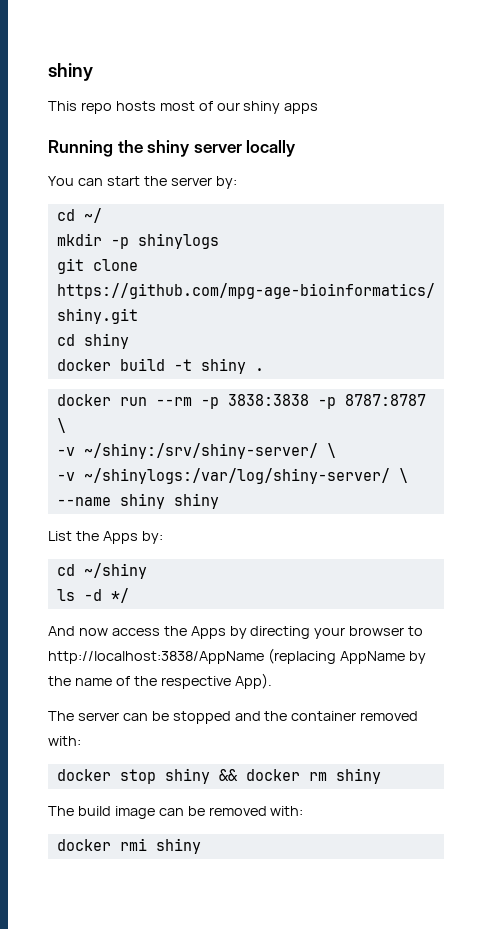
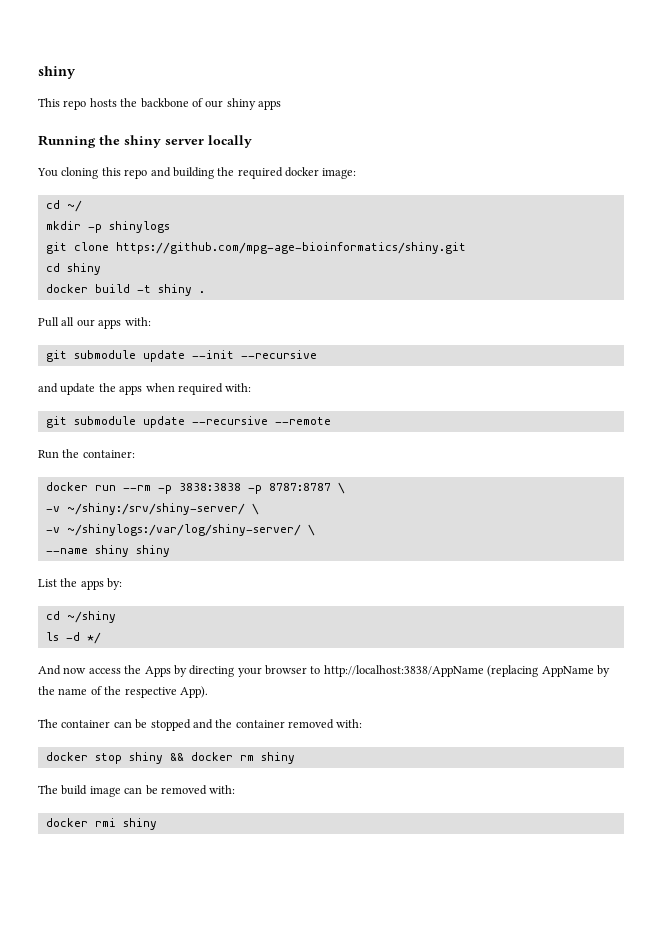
- This repo hosts most of our shiny apps
+ This repo hosts the backbone of our shiny apps
- You can start the server by:
+ You cloning this repo and building the required docker image:
+ Pull all our apps with:
+ git submodule update --init --recursive
+ and update the apps when required with:
+ git submodule update --recursive --remote
+ Run the container:
- List the Apps by:
+ List the apps by:
- The server can be stopped and the container removed with:
+ The container can be stopped and the container removed with:

